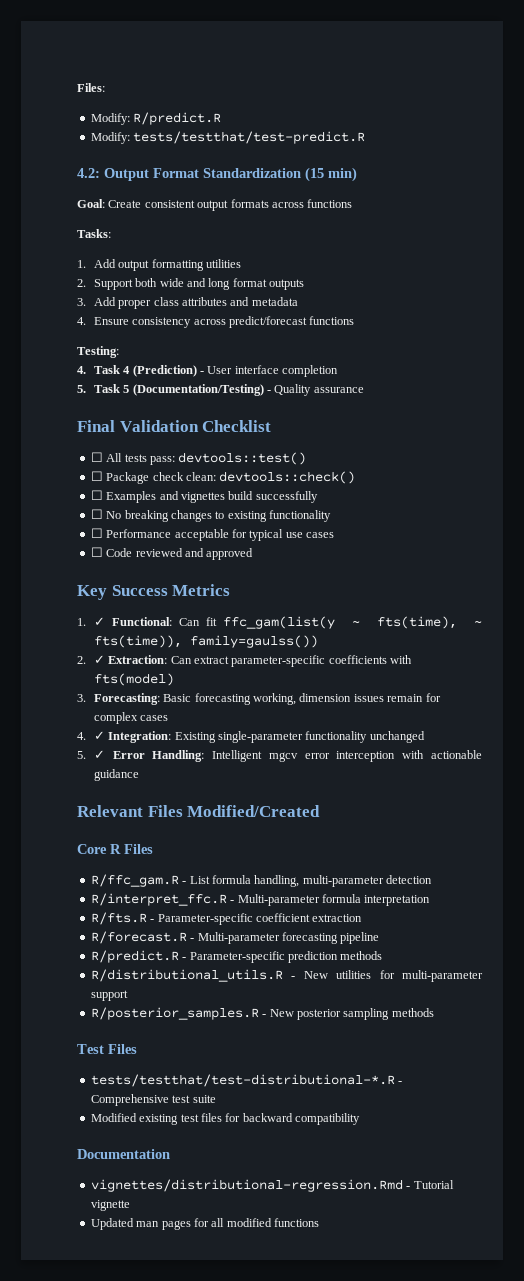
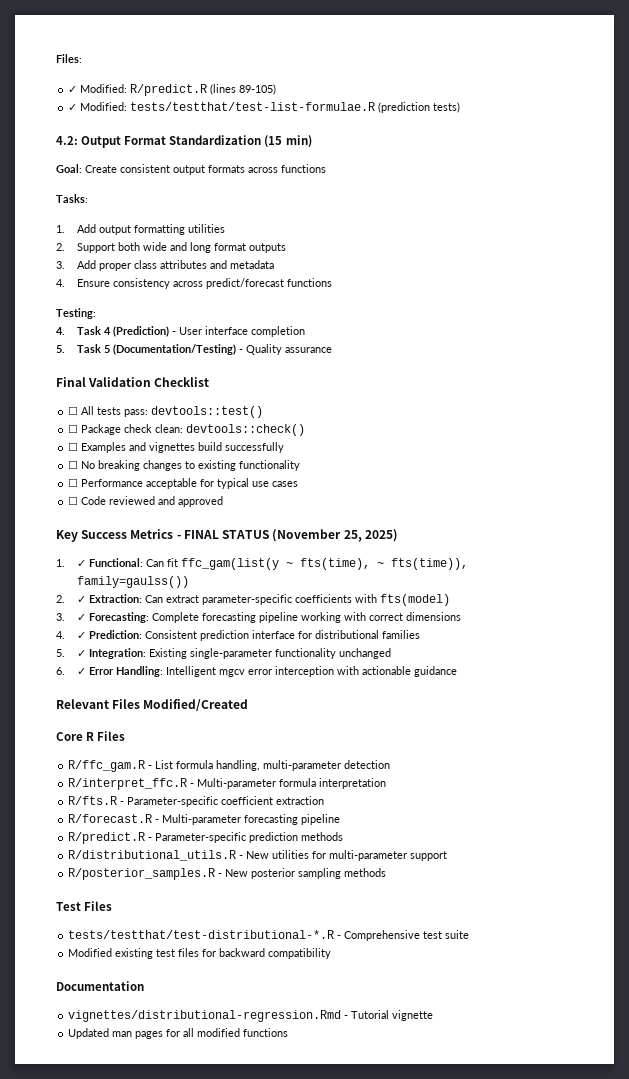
- Modify: R/predict.R
- Modify: tests/testthat/test-predict.R
+ ✓ Modified: R/predict.R (lines 89-105)
+ ✓ Modified: tests/testthat/test-list-formulae.R (prediction tests)
- Key Success Metrics
+ Key Success Metrics - FINAL STATUS (November 25, 2025)
- 3. Forecasting: Basic forecasting working, dimension issues remain for complex cases
- 4. ✓ Integration: Existing single-parameter functionality unchanged
+ 3. ✓ Forecasting: Complete forecasting pipeline working with correct dimensions
+ 4. ✓ Prediction: Consistent prediction interface for distributional families
+ 5. ✓ Integration: Existing single-parameter functionality unchanged
- 5. ✓ Error Handling: Intelligent mgcv error interception with actionable guidance
+ 6. ✓ Error Handling: Intelligent mgcv error interception with actionable guidance

